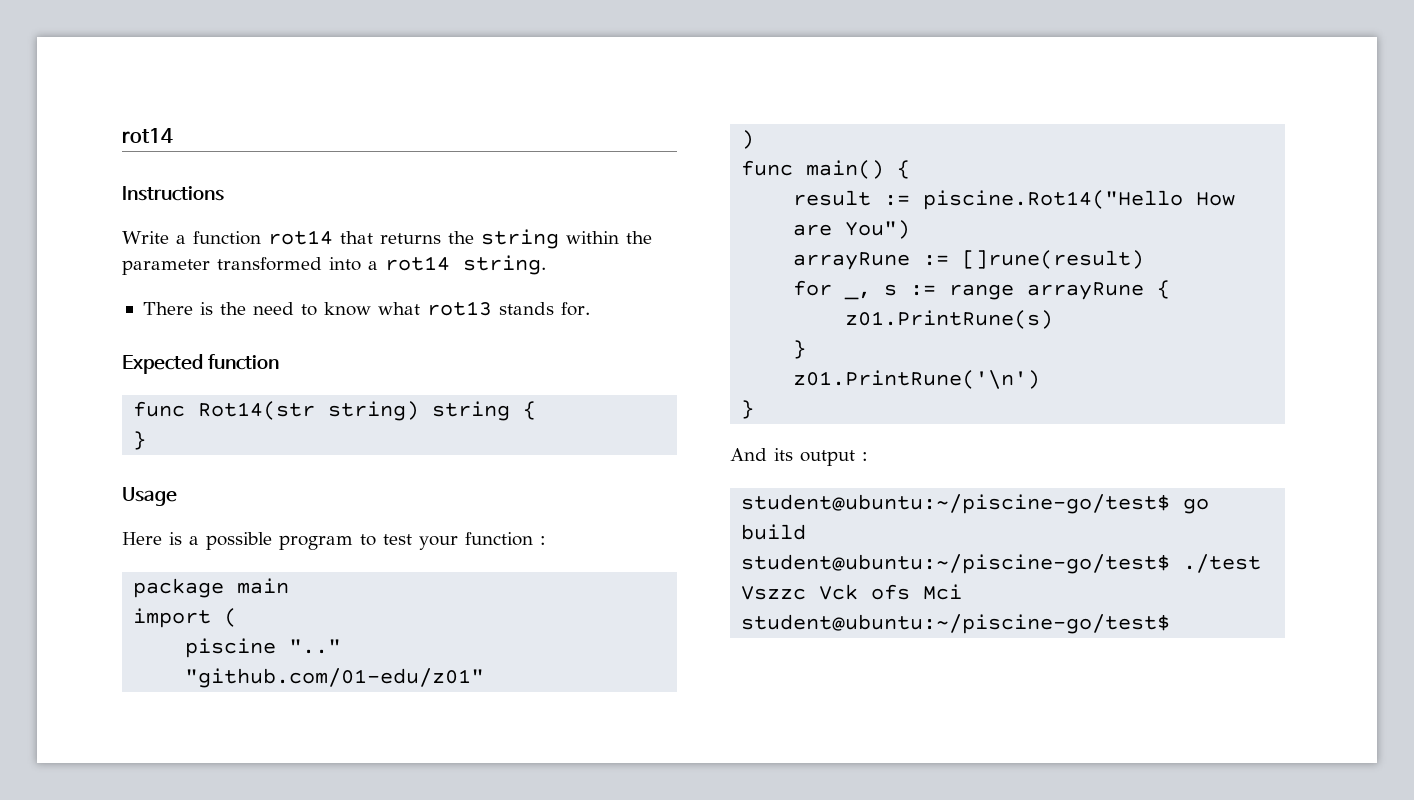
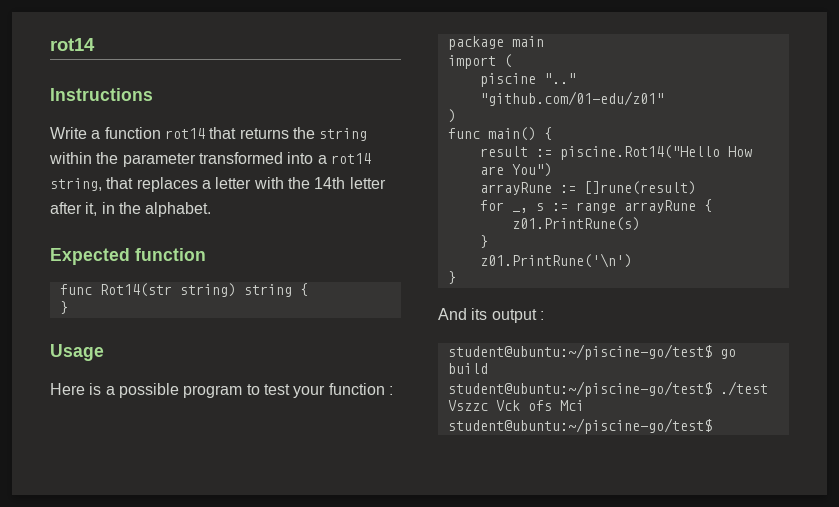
- Write a function rot14 that returns the string within the parameter transformed into a rot14 string.
- There is the need to know what rot13 stands for.
+ Write a function rot14 that returns the string within the parameter transformed into a rot14 string, that replaces a letter with the 14th letter after it, in the alphabet.

